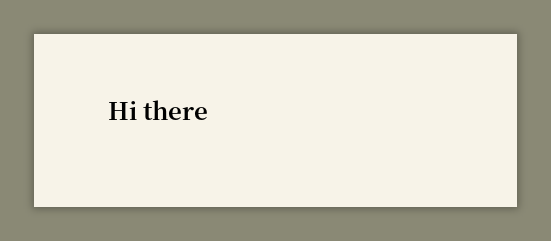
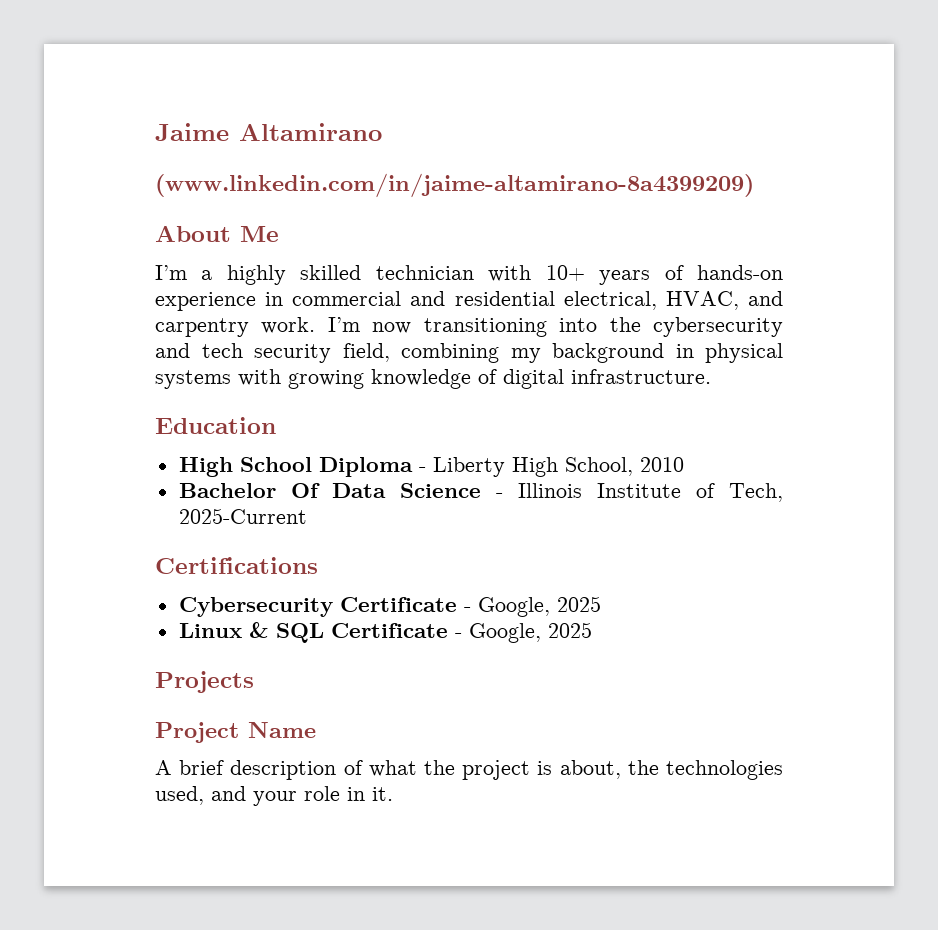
- Hi there
+ Jaime Altamirano
+ (www.linkedin.com/in/jaime-altamirano-8a4399209)
+ About Me
+ I’m a highly skilled technician with 10+ years of hands-on experience in commercial and residential electrical, HVAC, and carpentry work. I’m now transitioning into the cybersecurity and tech security field, combining my background in physical systems with growing knowledge of digital infrastructure.
+ Education
+ High School Diploma - Liberty High School, 2010
+ Bachelor Of Data Science - Illinois Institute of Tech, 2025-Current
+ Certifications
+ Cybersecurity Certificate - Google, 2025
+ Linux & SQL Certificate - Google, 2025
+ Projects
+ Project Name
+ A brief description of what the project is about, the technologies used, and your role in it.

